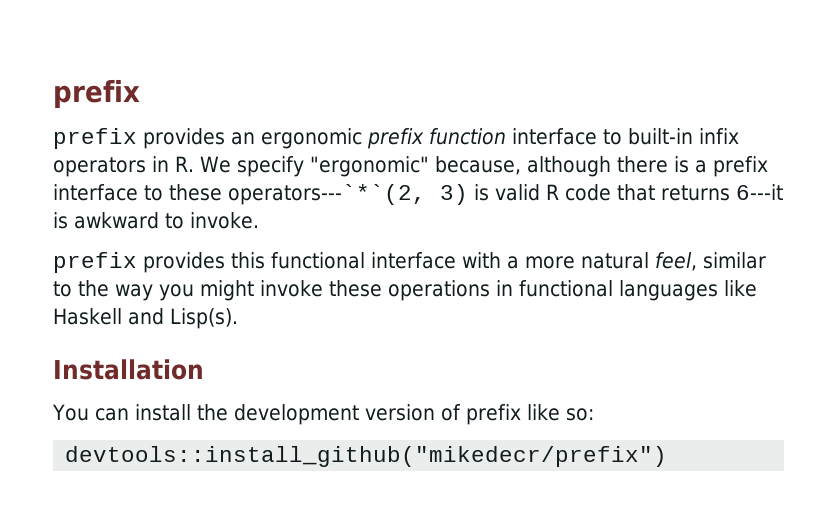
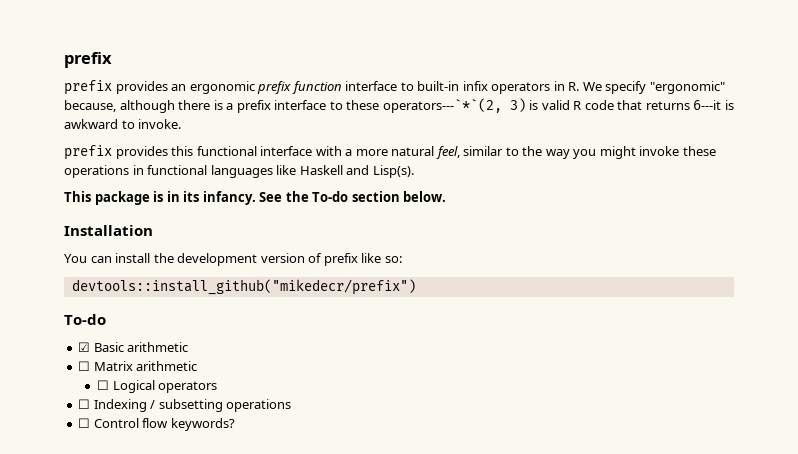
+ This package is in its infancy. See the To-do section below.
  devtools::install_github("mikedecr/prefix")
+ To-do
+ ☑ Basic arithmetic
+ ☐ Matrix arithmetic
+ ☐ Logical operators
+ ☐ Indexing / subsetting operations
+ ☐ Control flow keywords?

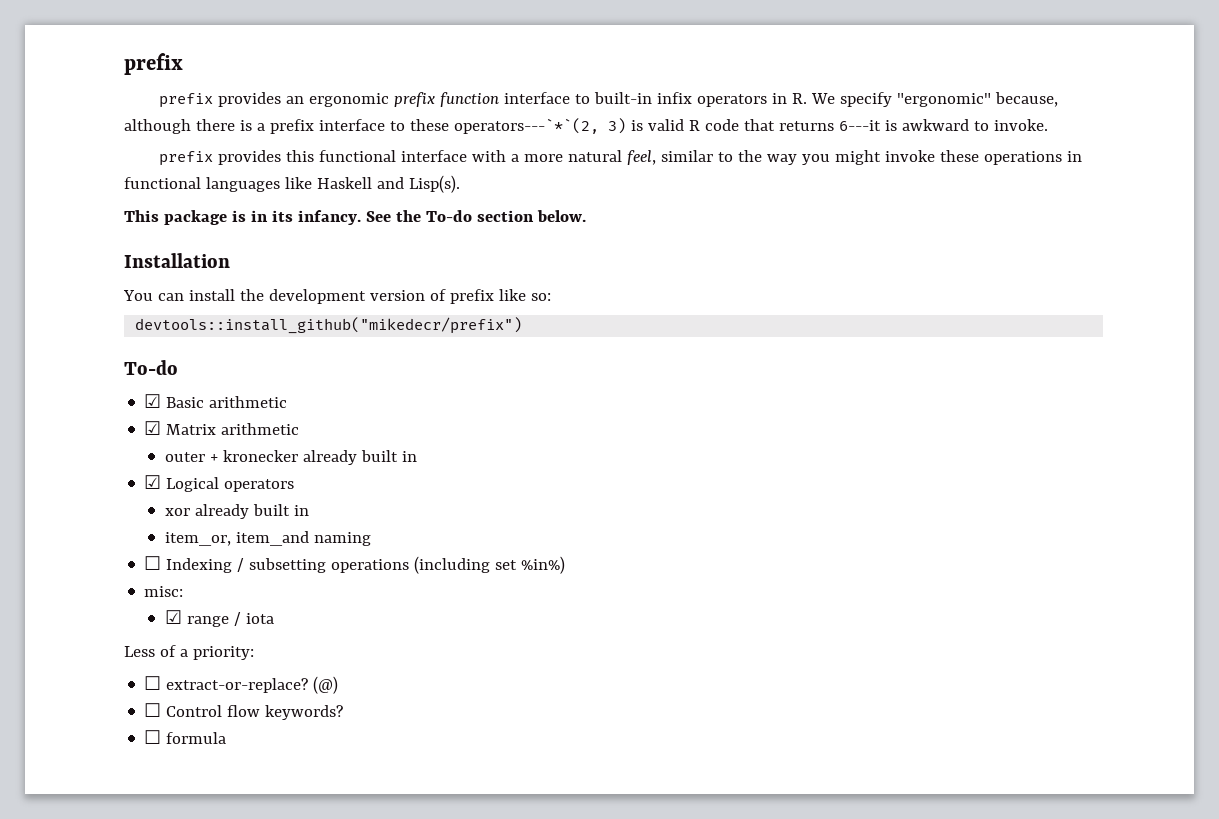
- ☐ Matrix arithmetic
+ ☑ Matrix arithmetic
- ☐ Logical operators
+ outer + kronecker already built in
+ ☑ Logical operators
+ xor already built in
+ item_or, item_and naming
- ☐ Indexing / subsetting operations
+ ☐ Indexing / subsetting operations (including set %in%)
+ misc:
+ ☑ range / iota
+ Less of a priority:
+ ☐ extract-or-replace? (@)
+ ☐ formula

